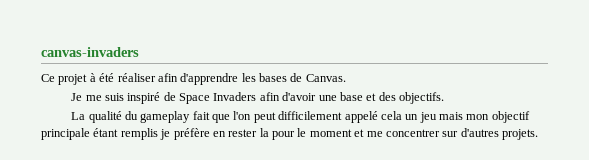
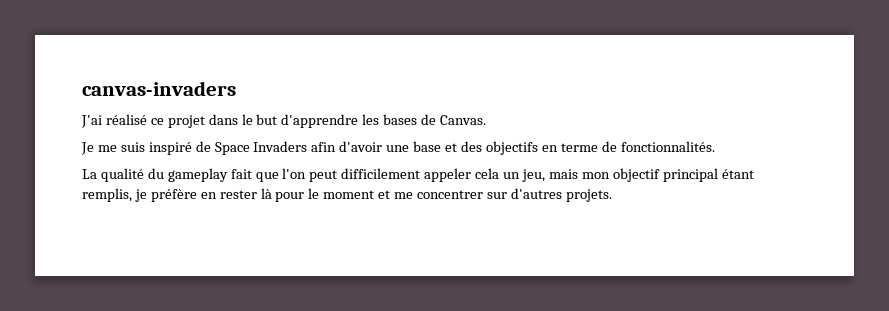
- Ce projet à été réaliser afin d'apprendre les bases de Canvas.
+ J'ai réalisé ce projet dans le but d'apprendre les bases de Canvas.
- Je me suis inspiré de Space Invaders afin d'avoir une base et des objectifs.
+ Je me suis inspiré de Space Invaders afin d'avoir une base et des objectifs en terme de fonctionnalités.
- La qualité du gameplay fait que l'on peut difficilement appelé cela un jeu mais mon objectif principale étant remplis je préfère en rester la pour le moment et me concentrer sur d'autres projets.
+ La qualité du gameplay fait que l'on peut difficilement appeler cela un jeu, mais mon objectif principal étant remplis, je préfère en rester là pour le moment et me concentrer sur d'autres projets.

